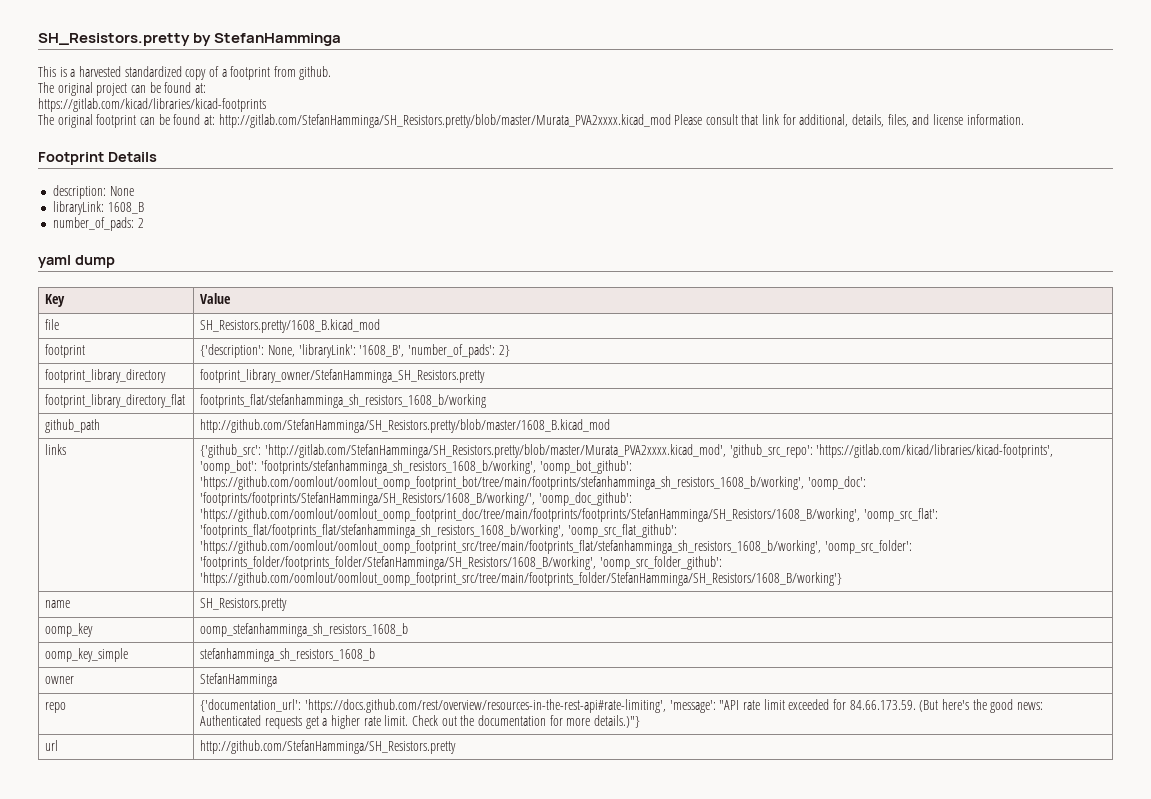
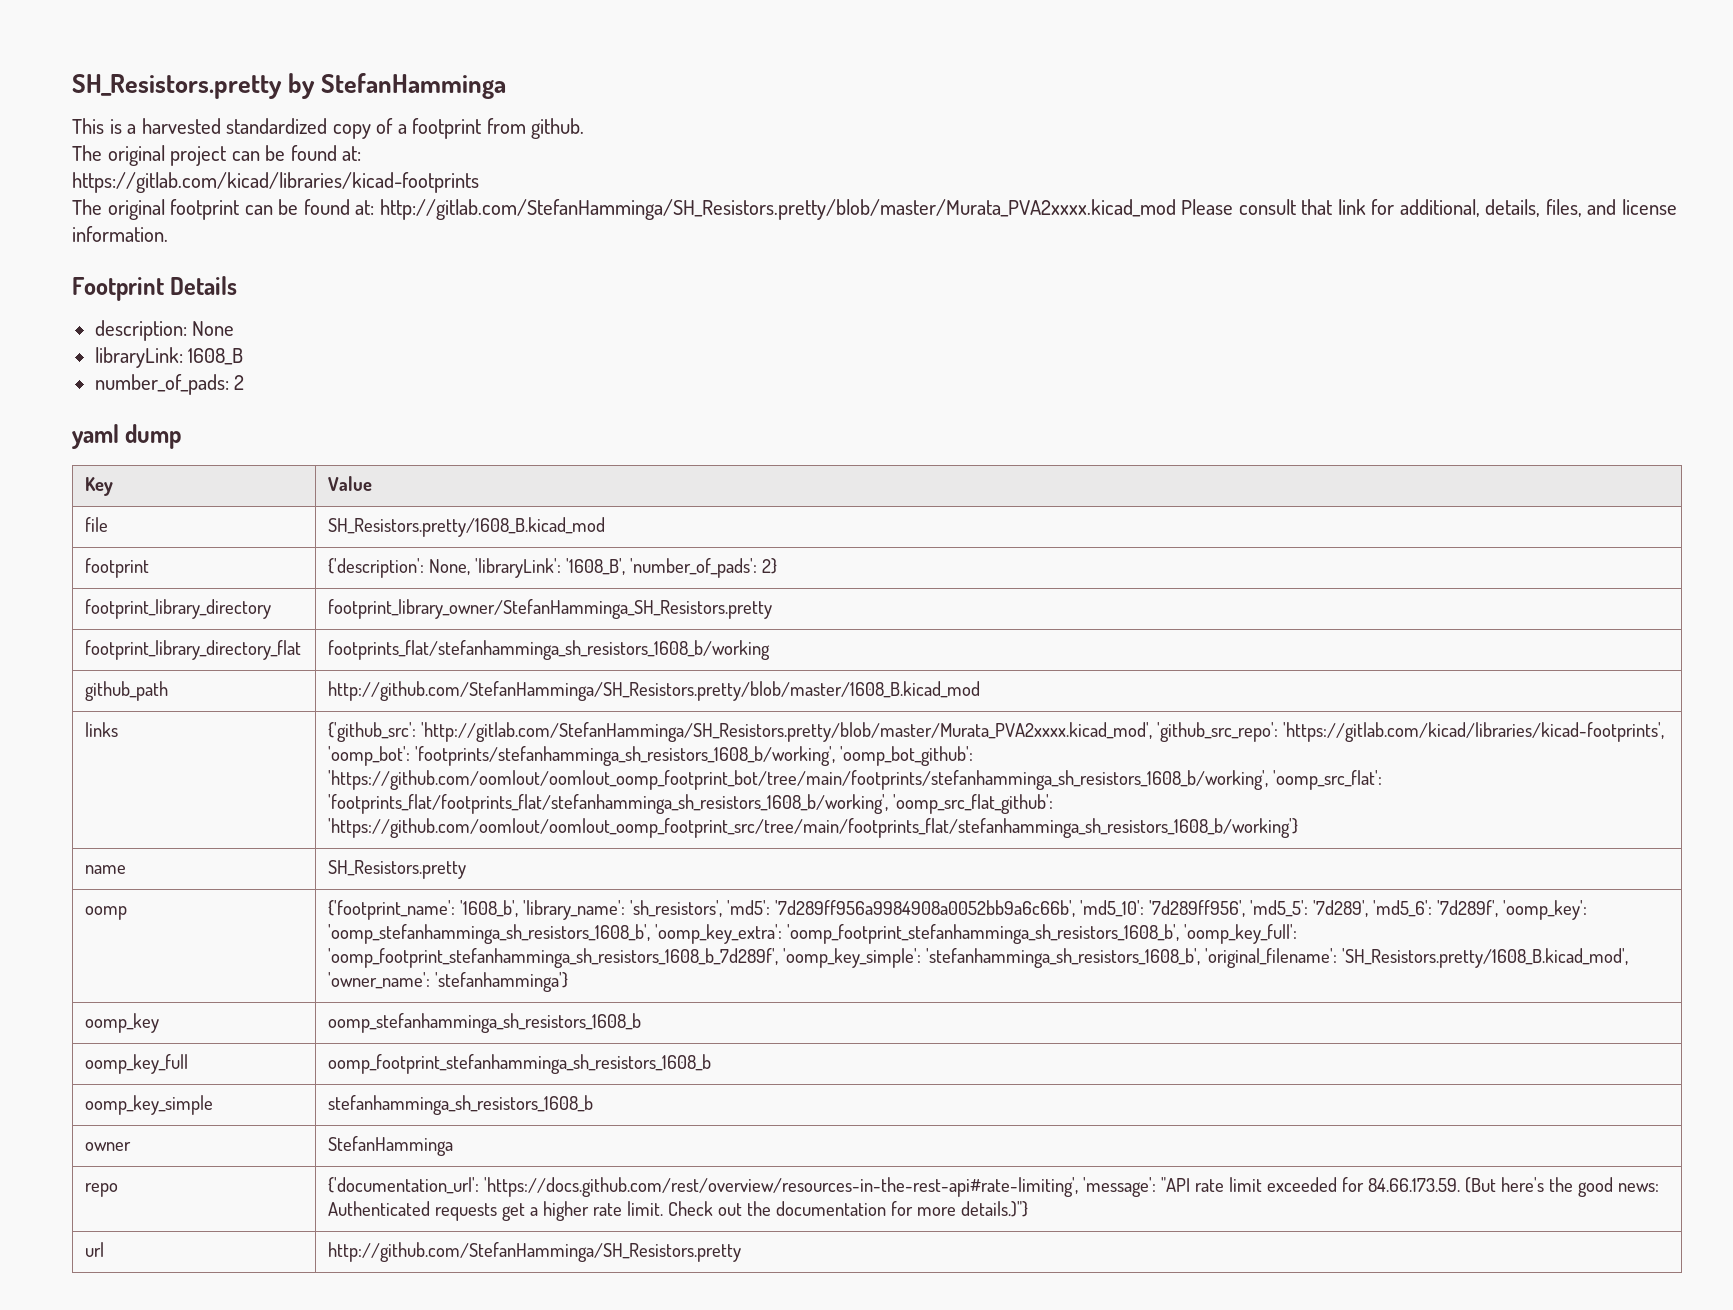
- links | {'github_src': 'http://gitlab.com/StefanHamminga/SH_Resistors.pretty/blob/master/Murata_PVA2xxxx.kicad_mod', 'github_src_repo': 'https://gitlab.com/kicad/libraries/kicad-footprints', 'oomp_bot': 'footprints/stefanhamminga_sh_resistors_1608_b/working', 'oomp_bot_github': 'https://github.com/oomlout/oomlout_oomp_footprint_bot/tree/main/footprints/stefanhamminga_sh_resistors_1608_b/working', 'oomp_doc': 'footprints/footprints/StefanHamminga/SH_Resistors/1608_B/working/', 'oomp_doc_github': 'https://github.com/oomlout/oomlout_oomp_footprint_doc/tree/main/footprints/footprints/StefanHamminga/SH_Resistors/1608_B/working', 'oomp_src_flat': 'footprints_flat/footprints_flat/stefanhamminga_sh_resistors_1608_b/working', 'oomp_src_flat_github': 'https://github.com/oomlout/oomlout_oomp_footprint_src/tree/main/footprints_flat/stefanhamminga_sh_resistors_1608_b/working', 'oomp_src_folder': 'footprints_folder/footprints_folder/StefanHamminga/SH_Resistors/1608_B/working', 'oomp_src_folder_github': 'https://github.com/oomlout/oomlout_oomp_footprint_src/tree/main/footprints_folder/StefanHamminga/SH_Resistors/1608_B/working'}
+ links | {'github_src': 'http://gitlab.com/StefanHamminga/SH_Resistors.pretty/blob/master/Murata_PVA2xxxx.kicad_mod', 'github_src_repo': 'https://gitlab.com/kicad/libraries/kicad-footprints', 'oomp_bot': 'footprints/stefanhamminga_sh_resistors_1608_b/working', 'oomp_bot_github': 'https://github.com/oomlout/oomlout_oomp_footprint_bot/tree/main/footprints/stefanhamminga_sh_resistors_1608_b/working', 'oomp_src_flat': 'footprints_flat/footprints_flat/stefanhamminga_sh_resistors_1608_b/working', 'oomp_src_flat_github': 'https://github.com/oomlout/oomlout_oomp_footprint_src/tree/main/footprints_flat/stefanhamminga_sh_resistors_1608_b/working'}
  name | SH_Resistors.pretty
+ oomp | {'footprint_name': '1608_b', 'library_name': 'sh_resistors', 'md5': '7d289ff956a9984908a0052bb9a6c66b', 'md5_10': '7d289ff956', 'md5_5': '7d289', 'md5_6': '7d289f', 'oomp_key': 'oomp_stefanhamminga_sh_resistors_1608_b', 'oomp_key_extra': 'oomp_footprint_stefanhamminga_sh_resistors_1608_b', 'oomp_key_full': 'oomp_footprint_stefanhamminga_sh_resistors_1608_b_7d289f', 'oomp_key_simple': 'stefanhamminga_sh_resistors_1608_b', 'original_filename': 'SH_Resistors.pretty/1608_B.kicad_mod', 'owner_name': 'stefanhamminga'}
+ oomp_key_full | oomp_footprint_stefanhamminga_sh_resistors_1608_b

